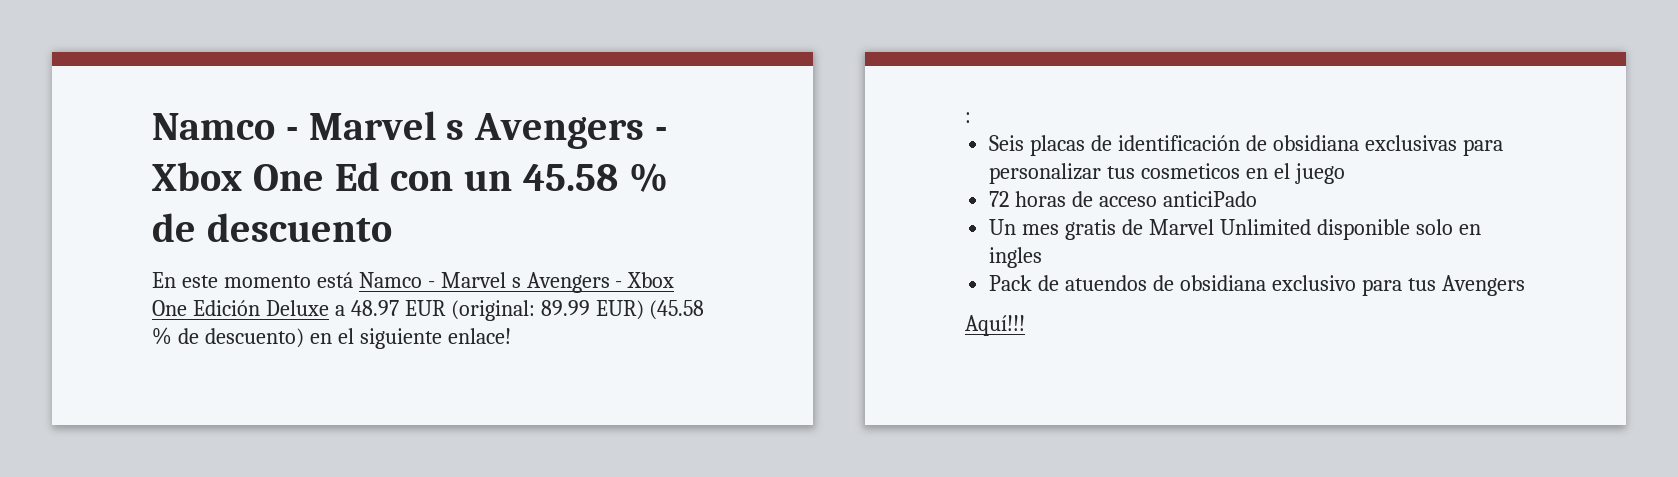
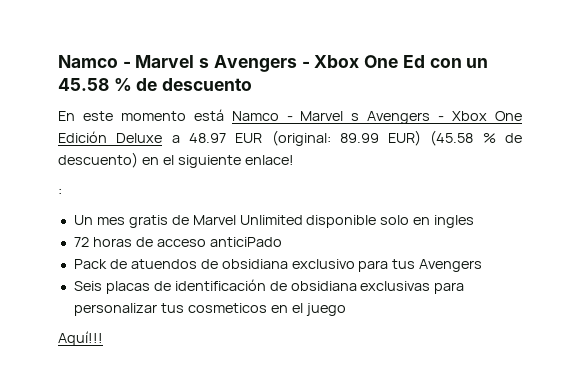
+ Un mes gratis de Marvel Unlimited disponible solo en ingles
+ 72 horas de acceso anticiPado
+ Pack de atuendos de obsidiana exclusivo para tus Avengers
- 72 horas de acceso anticiPado
- Un mes gratis de Marvel Unlimited disponible solo en ingles
- Pack de atuendos de obsidiana exclusivo para tus Avengers

